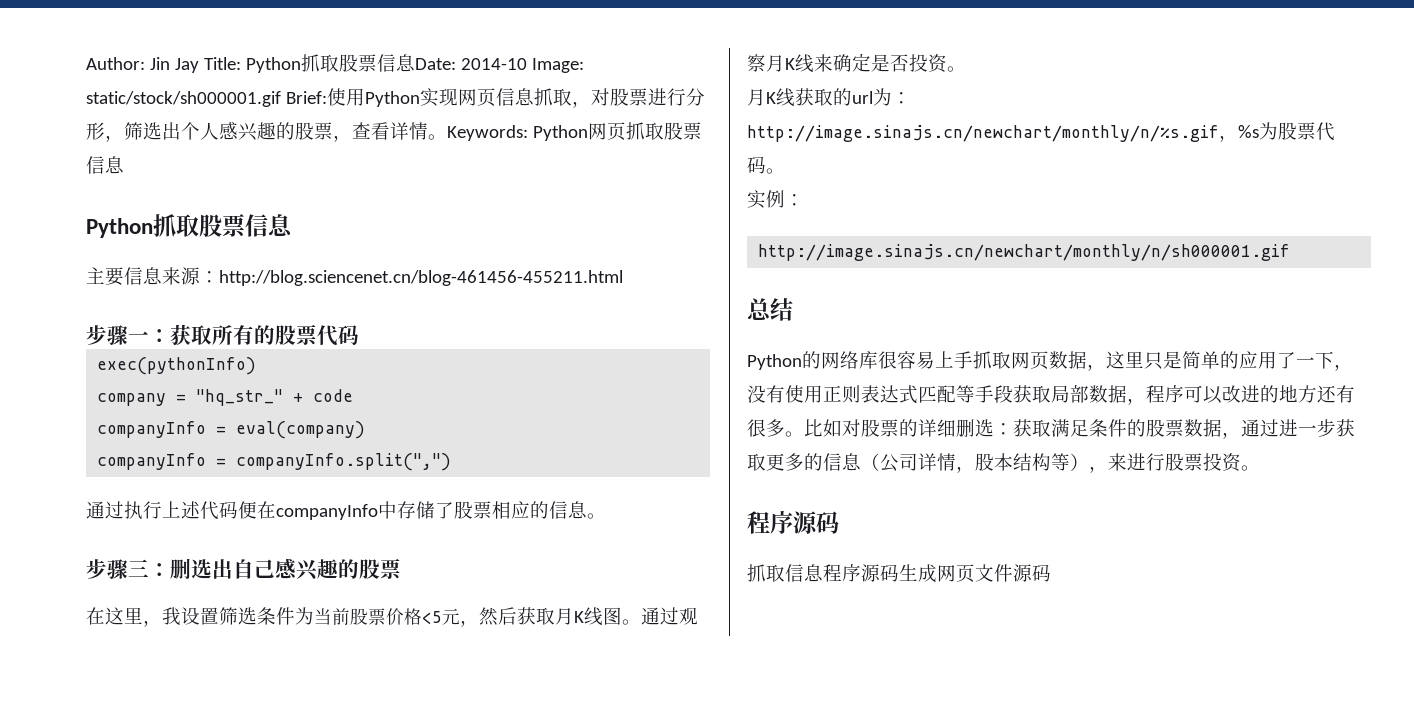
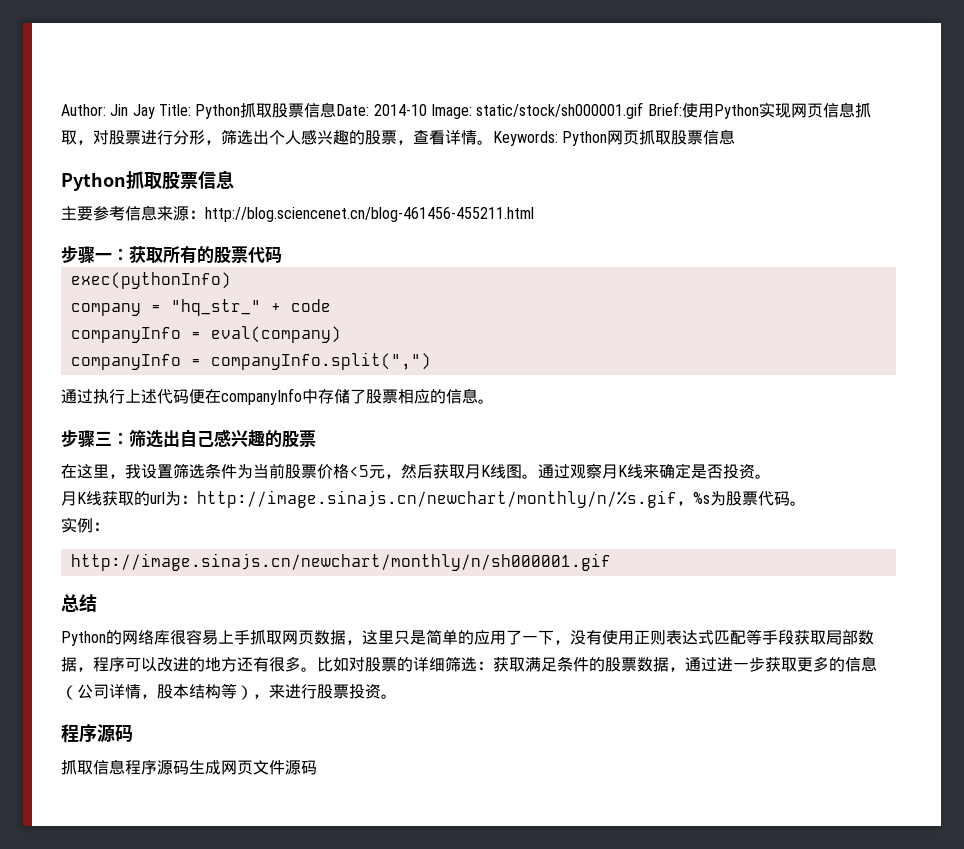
- 主要信息来源：http://blog.sciencenet.cn/blog-461456-455211.html
+ 主要参考信息来源：http://blog.sciencenet.cn/blog-461456-455211.html
- 步骤三：删选出自己感兴趣的股票
+ 步骤三：筛选出自己感兴趣的股票
- 比如对股票的详细删选：获取满足条件的股票数据，通过进一步获取更多的信息（公司详情，股本结构等），来进行股票投资。
+ 比如对股票的详细筛选：获取满足条件的股票数据，通过进一步获取更多的信息（公司详情，股本结构等），来进行股票投资。

